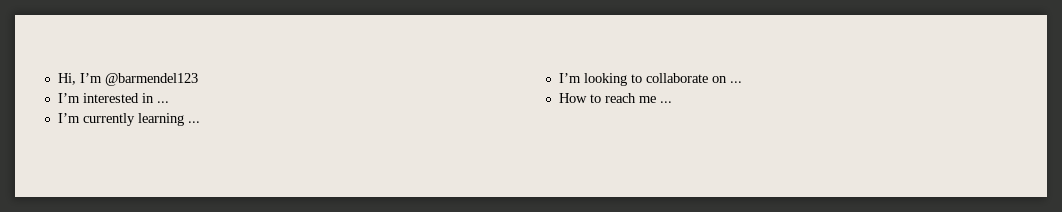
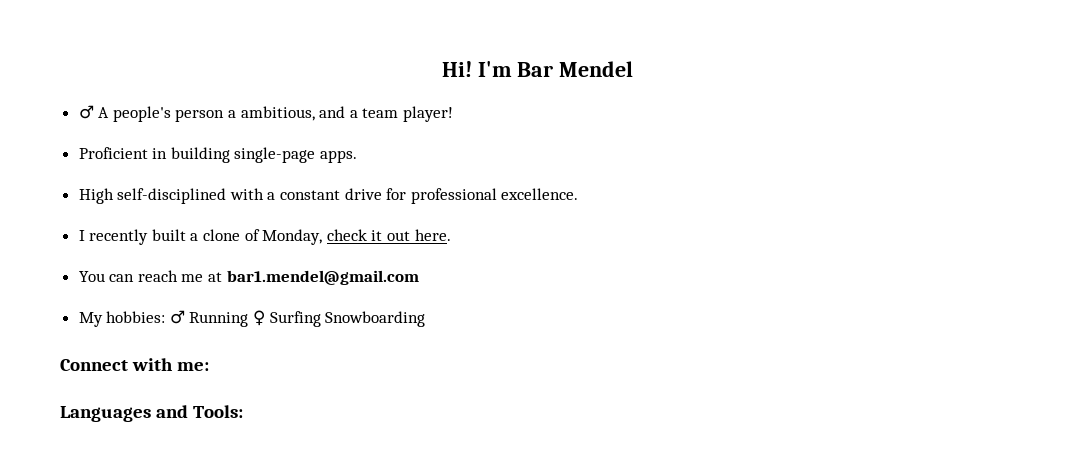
- Hi, I’m @barmendel123
- I’m interested in ...
- I’m currently learning ...
- I’m looking to collaborate on ...
- How to reach me ...
+ Hi! I'm Bar Mendel
+ ♂ A people's person a ambitious, and a team player!
+ Proficient in building single-page apps.
+ High self-disciplined with a constant drive for professional excellence.
+ I recently built a clone of Monday, check it out here.
+ You can reach me at bar1.mendel@gmail.com
+ My hobbies: ♂ Running ♀ Surfing Snowboarding
+ Connect with me:
+ Languages and Tools:

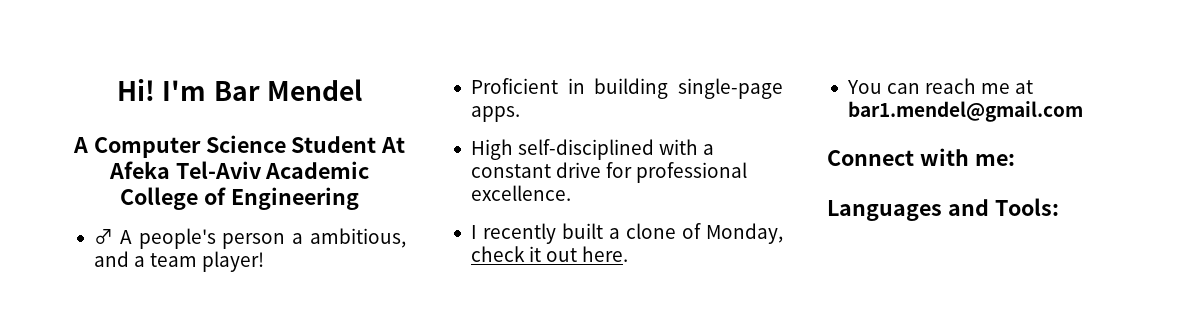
+ A Computer Science Student At Afeka Tel-Aviv Academic College of Engineering
- My hobbies: ♂ Running ♀ Surfing Snowboarding

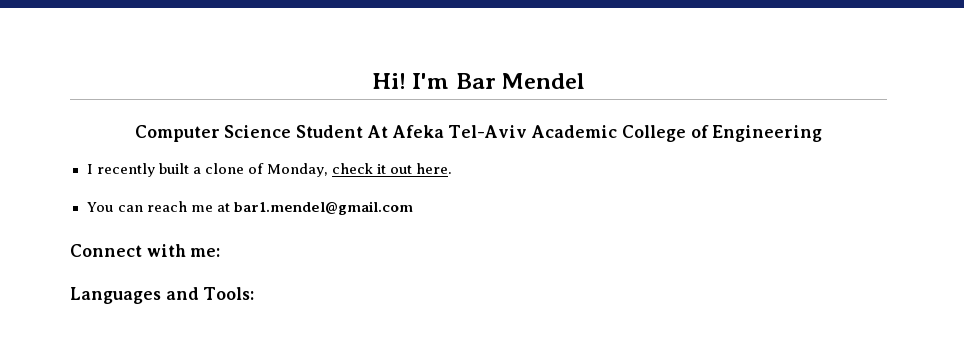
- A Computer Science Student At Afeka Tel-Aviv Academic College of Engineering
+ Computer Science Student At Afeka Tel-Aviv Academic College of Engineering
- ♂ A people's person a ambitious, and a team player!
- Proficient in building single-page apps.
- High self-disciplined with a constant drive for professional excellence.

